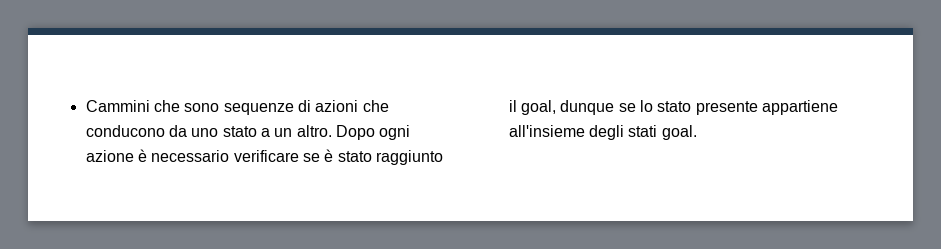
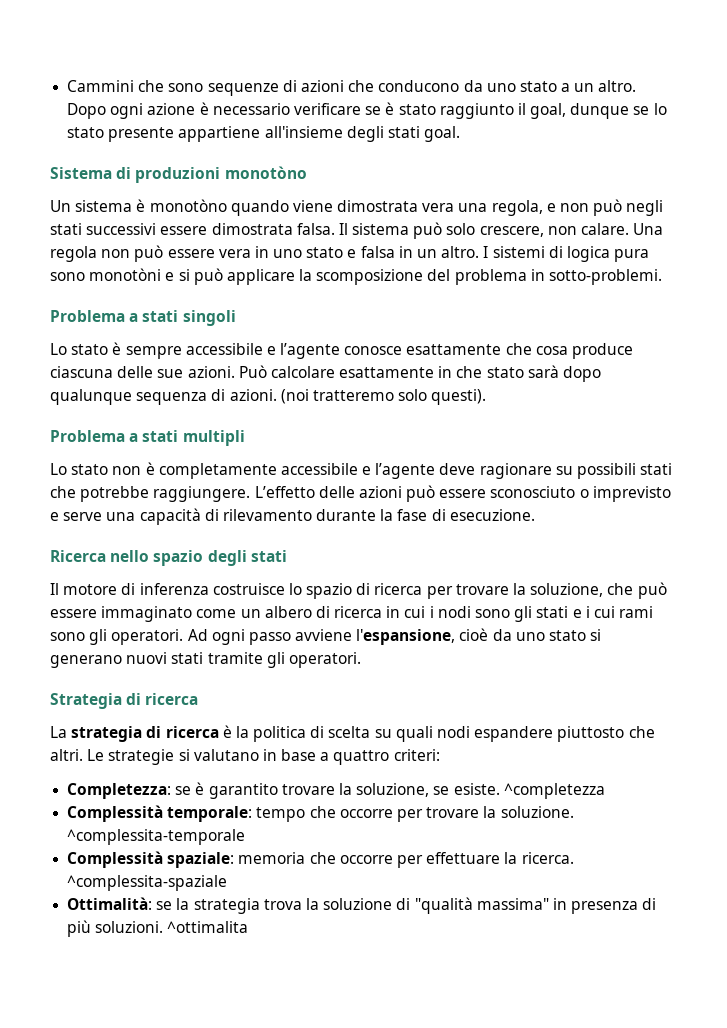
+ Sistema di produzioni monotòno
+ Un sistema è monotòno quando viene dimostrata vera una regola, e non può negli stati successivi essere dimostrata falsa. Il sistema può solo crescere, non calare. Una regola non può essere vera in uno stato e falsa in un altro. I sistemi di logica pura sono monotòni e si può applicare la scomposizione del problema in sotto-problemi.
+ Problema a stati singoli
+ Lo stato è sempre accessibile e l’agente conosce esattamente che cosa produce ciascuna delle sue azioni. Può calcolare esattamente in che stato sarà dopo qualunque sequenza di azioni. (noi tratteremo solo questi).
+ Problema a stati multipli
+ Lo stato non è completamente accessibile e l’agente deve ragionare su possibili stati che potrebbe raggiungere. L’effetto delle azioni può essere sconosciuto o imprevisto e serve una capacità di rilevamento durante la fase di esecuzione.
+ Ricerca nello spazio degli stati
+ Il motore di inferenza costruisce lo spazio di ricerca per trovare la soluzione, che può essere immaginato come un albero di ricerca in cui i nodi sono gli stati e i cui rami sono gli operatori. Ad ogni passo avviene l'espansione, cioè da uno stato si generano nuovi stati tramite gli operatori.
+ Strategia di ricerca
+ La strategia di ricerca è la politica di scelta su quali nodi espandere piuttosto che altri. Le strategie si valutano in base a quattro criteri:
+ Completezza: se è garantito trovare la soluzione, se esiste. ^completezza
+ Complessità temporale: tempo che occorre per trovare la soluzione. ^complessita-temporale
+ Complessità spaziale: memoria che occorre per effettuare la ricerca. ^complessita-spaziale
+ Ottimalità: se la strategia trova la soluzione di "qualità massima" in presenza di più soluzioni. ^ottimalita

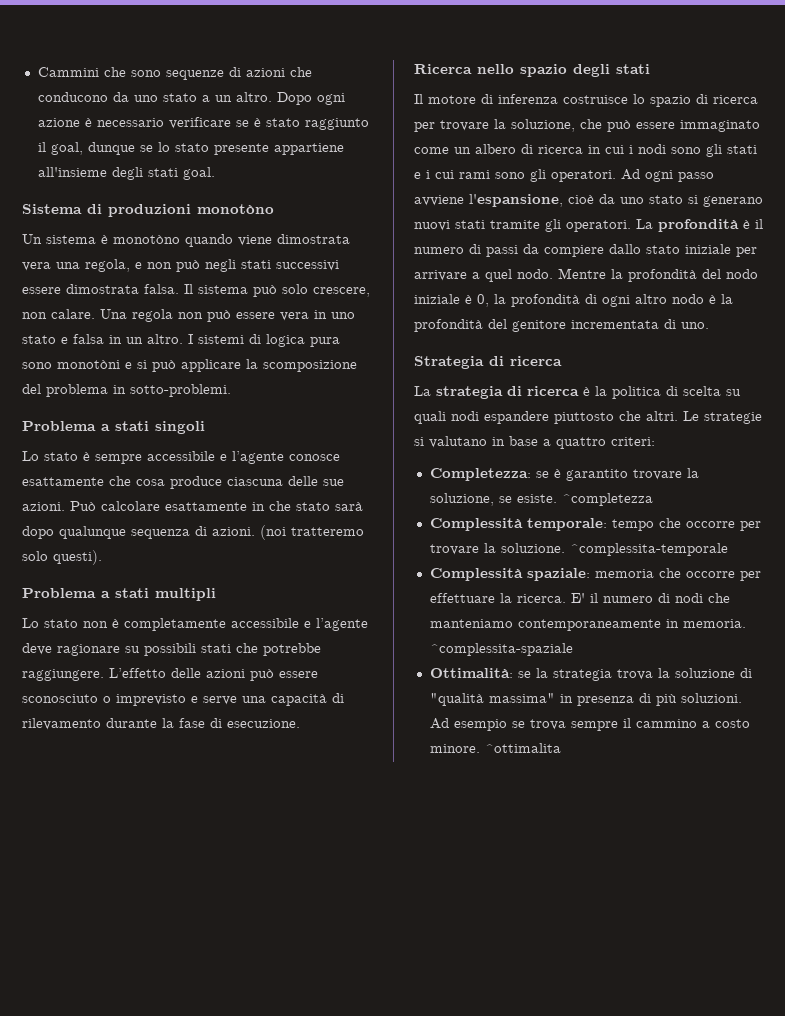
+ La profondità è il numero di passi da compiere dallo stato iniziale per arrivare a quel nodo. Mentre la profondità del nodo iniziale è 0, la profondità di ogni altro nodo è la profondità del genitore incrementata di uno.
+ E' il numero di nodi che manteniamo contemporaneamente in memoria.
+ Ad esempio se trova sempre il cammino a costo minore.

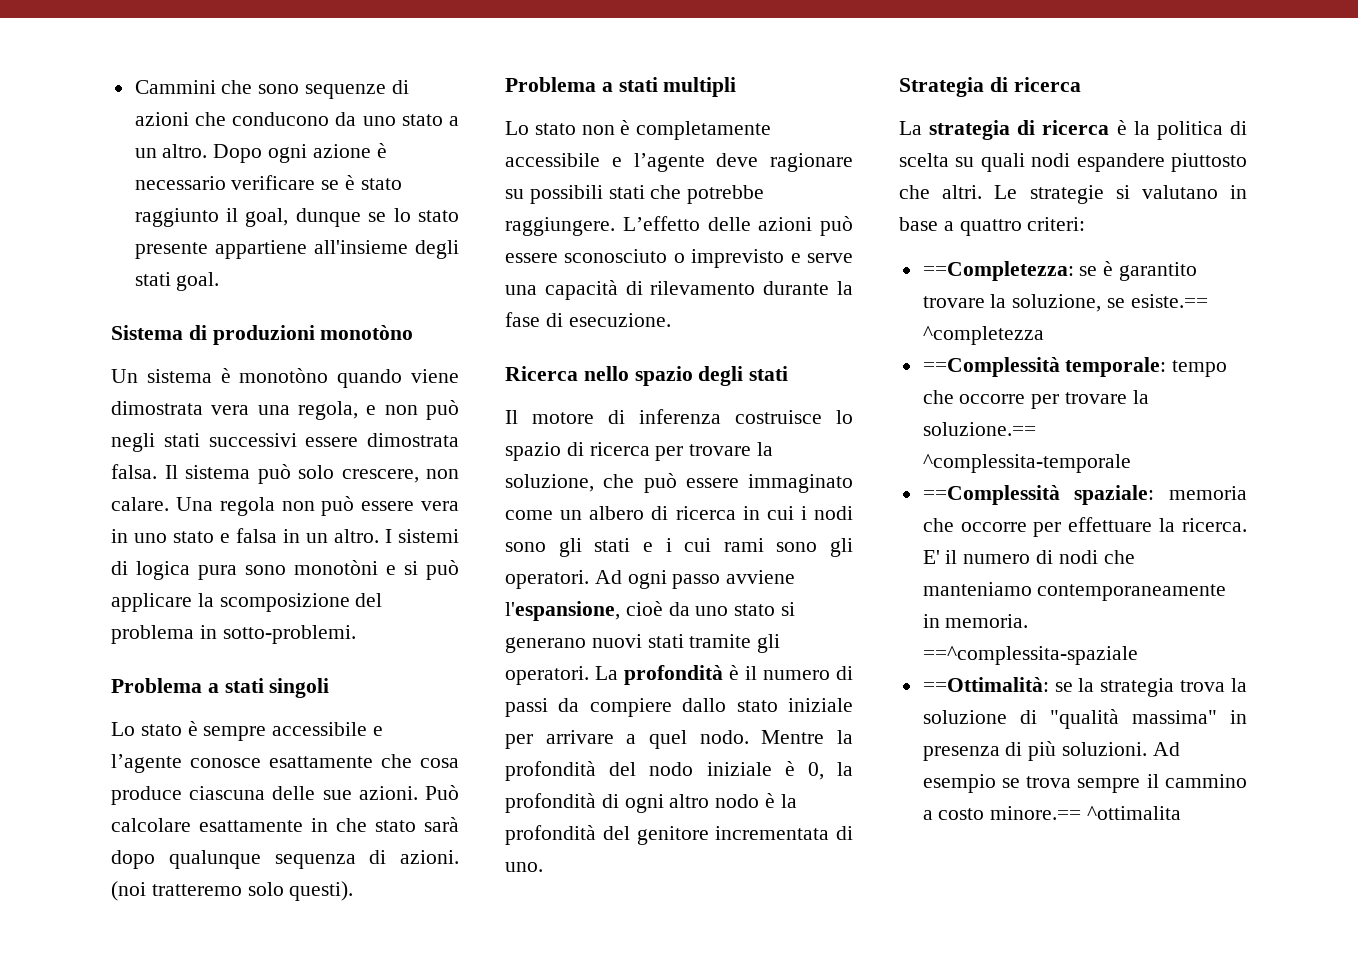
- Completezza: se è garantito trovare la soluzione, se esiste. ^completezza
+ ==Completezza: se è garantito trovare la soluzione, se esiste.== ^completezza
- Complessità temporale: tempo che occorre per trovare la soluzione. ^complessita-temporale
+ ==Complessità temporale: tempo che occorre per trovare la soluzione.== ^complessita-temporale
- Complessità spaziale: memoria che occorre per effettuare la ricerca.
+ ==Complessità spaziale: memoria che occorre per effettuare la ricerca.
- ^complessita-spaziale
- Ottimalità: se la strategia trova la soluzione di "qualità massima" in presenza di più soluzioni.
+ ==^complessita-spaziale
+ ==Ottimalità: se la strategia trova la soluzione di "qualità massima" in presenza di più soluzioni.
- Ad esempio se trova sempre il cammino a costo minore. ^ottimalita
+ Ad esempio se trova sempre il cammino a costo minore.== ^ottimalita

